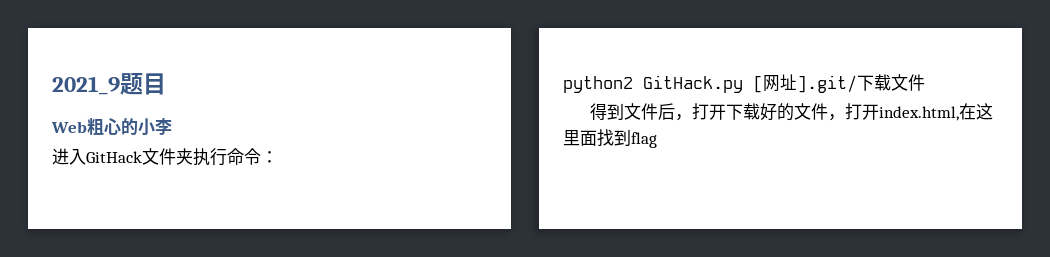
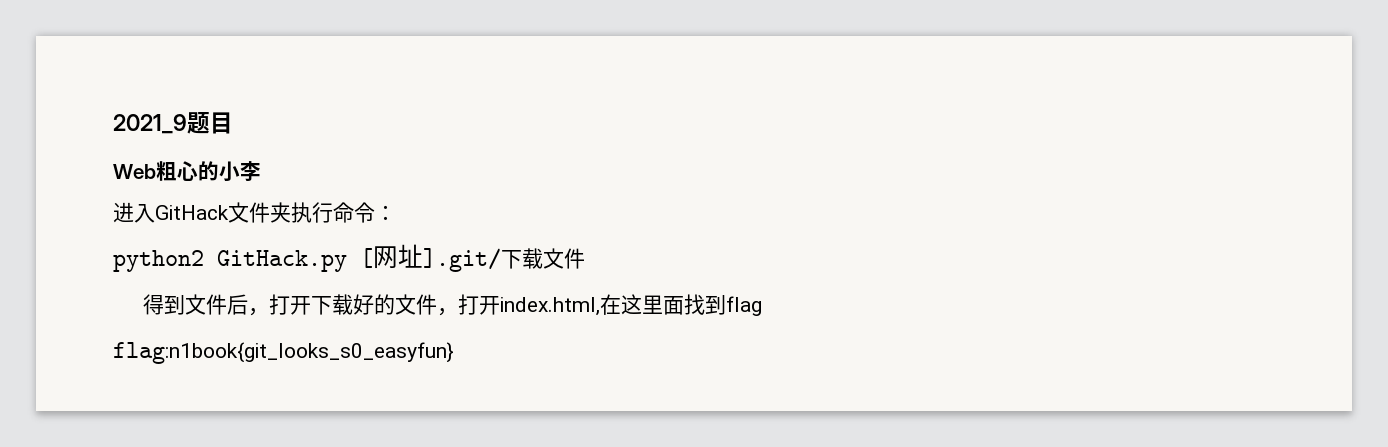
+ flag:n1book{git_looks_s0_easyfun}

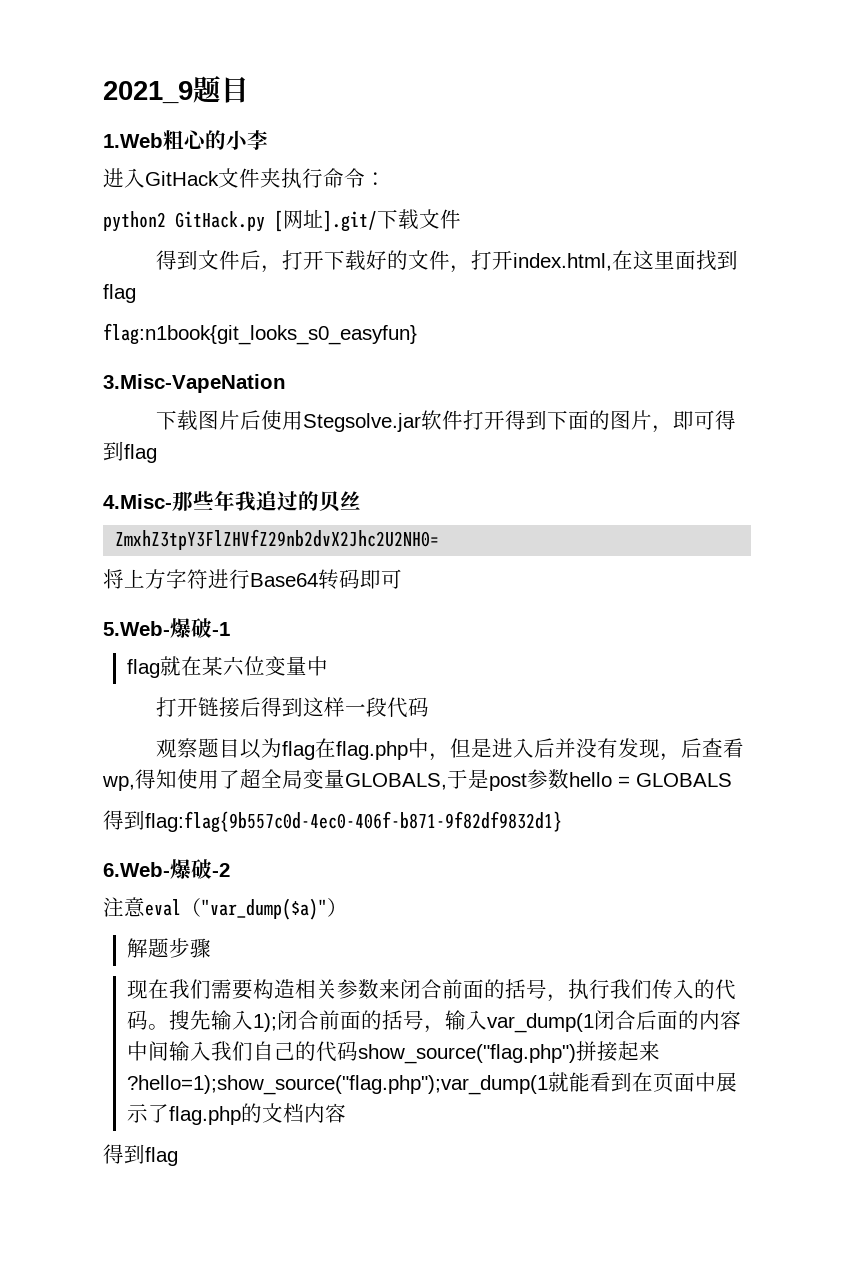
- Web粗心的小李
+ 1.Web粗心的小李
+ 3.Misc-VapeNation
+ 下载图片后使用Stegsolve.jar软件打开得到下面的图片，即可得到flag
+ 4.Misc-那些年我追过的贝丝
+ ZmxhZ3tpY3FlZHVfZ29nb2dvX2Jhc2U2NH0=
+ 将上方字符进行Base64转码即可
+ 5.Web-爆破-1
+ flag就在某六位变量中
+ 打开链接后得到这样一段代码
+ 观察题目以为flag在flag.php中，但是进入后并没有发现，后查看wp,得知使用了超全局变量GLOBALS,于是post参数hello = GLOBALS
+ 得到flag:flag{9b557c0d-4ec0-406f-b871-9f82df9832d1}
+ 6.Web-爆破-2
+ 注意eval（"var_dump($a)"）
+ 解题步骤
+ 现在我们需要构造相关参数来闭合前面的括号，执行我们传入的代码。搜先输入1);闭合前面的括号，输入var_dump(1闭合后面的内容中间输入我们自己的代码show_source("flag.php")拼接起来?hello=1);show_source("flag.php");var_dump(1就能看到在页面中展示了flag.php的文档内容
+ 得到flag

